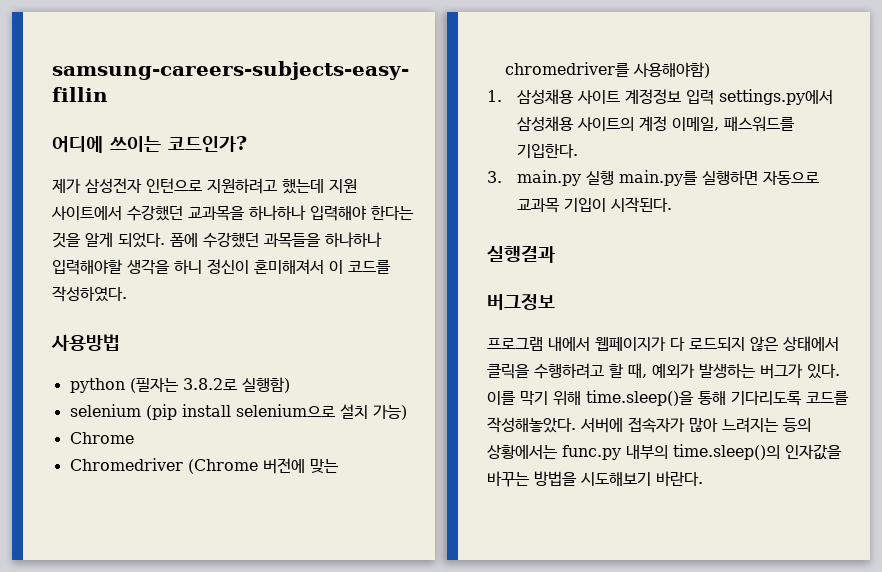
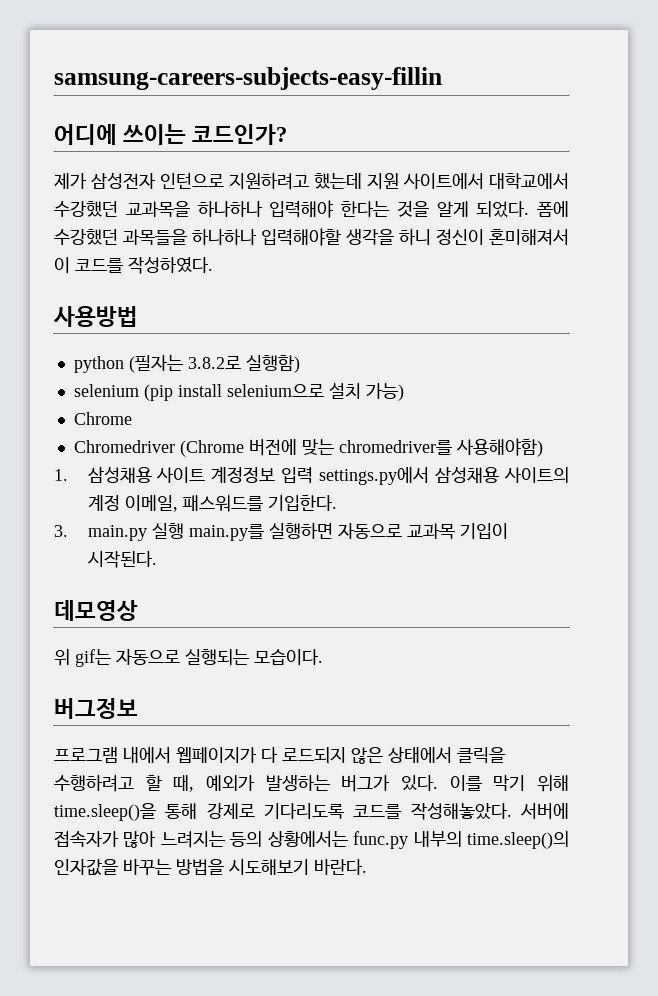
- 제가 삼성전자 인턴으로 지원하려고 했는데 지원 사이트에서 수강했던 교과목을 하나하나 입력해야 한다는 것을 알게 되었다.
+ 제가 삼성전자 인턴으로 지원하려고 했는데 지원 사이트에서 대학교에서 수강했던 교과목을 하나하나 입력해야 한다는 것을 알게 되었다.
- 실행결과
+ 데모영상
+ 위 gif는 자동으로 실행되는 모습이다.
- 이를 막기 위해 time.sleep()을 통해 기다리도록 코드를 작성해놓았다.
+ 이를 막기 위해 time.sleep()을 통해 강제로 기다리도록 코드를 작성해놓았다.

